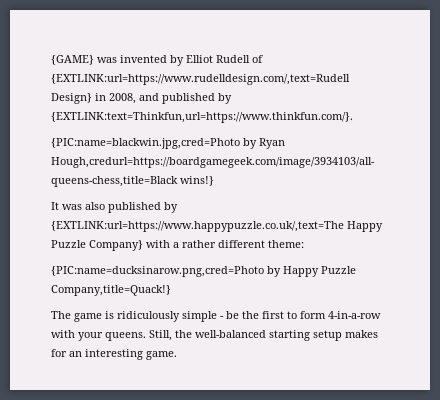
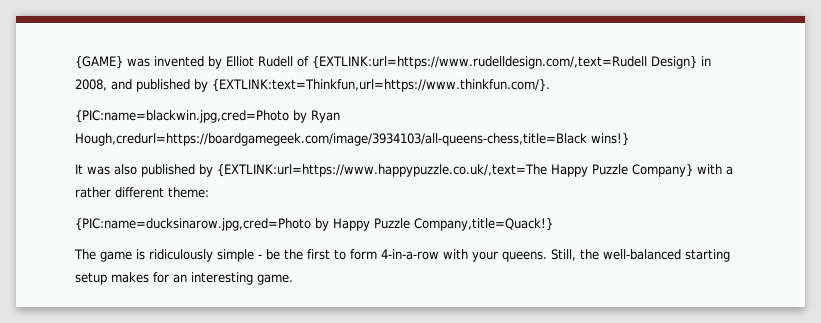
- {PIC:name=ducksinarow.png,cred=Photo by Happy Puzzle Company,title=Quack!}
+ {PIC:name=ducksinarow.jpg,cred=Photo by Happy Puzzle Company,title=Quack!}

